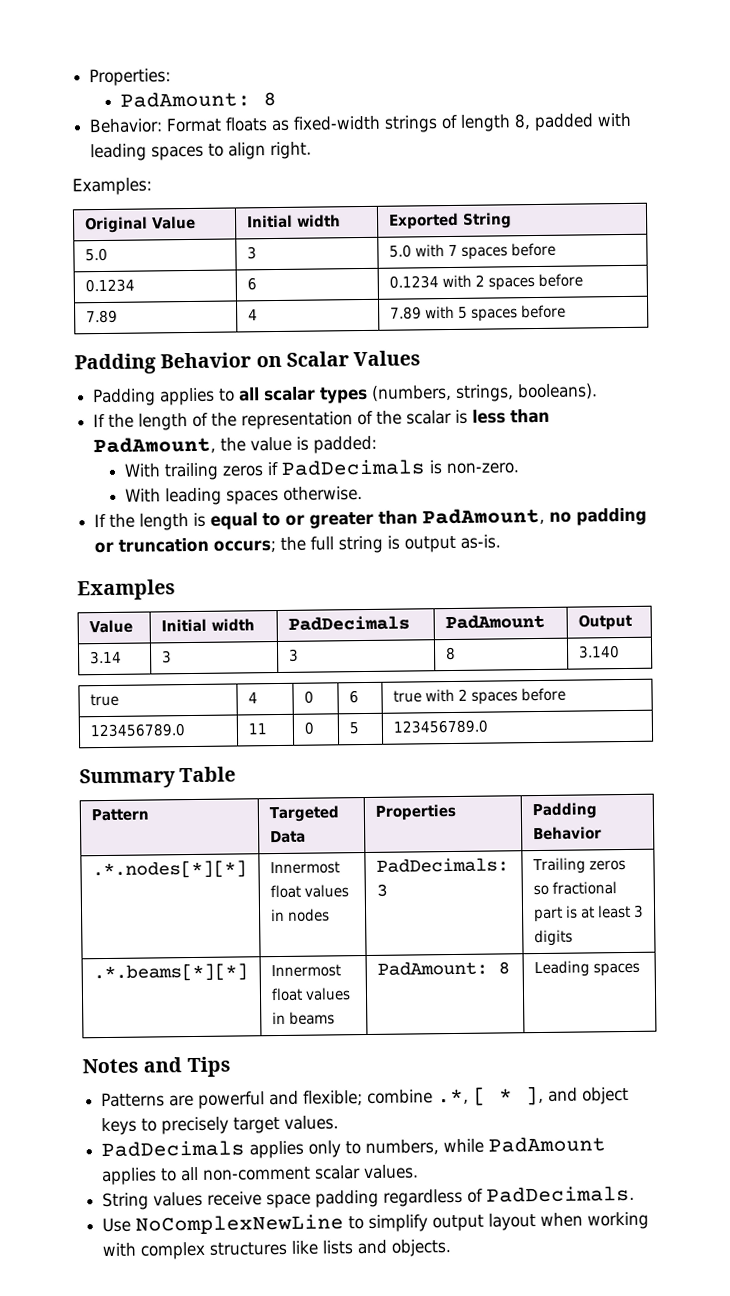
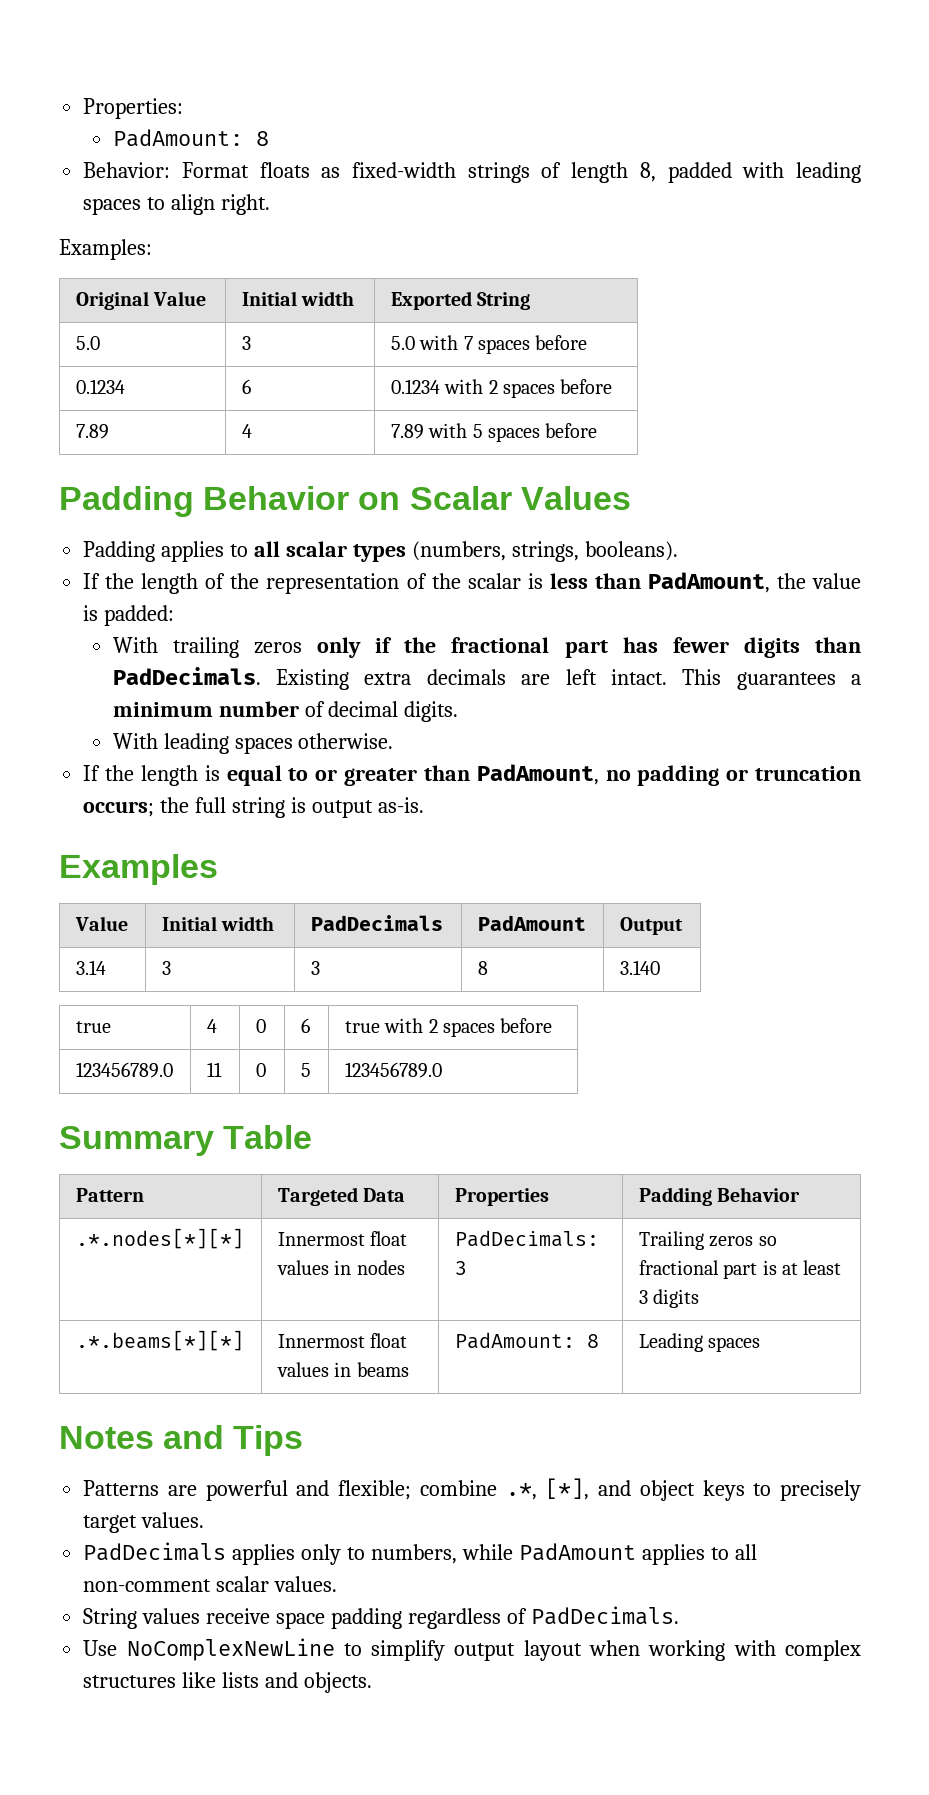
- With trailing zeros if PadDecimals is non-zero.
+ With trailing zeros only if the fractional part has fewer digits than PadDecimals. Existing extra decimals are left intact. This guarantees a minimum number of decimal digits.
- Patterns are powerful and flexible; combine .*, [ * ], and object keys to precisely target values.
+ Patterns are powerful and flexible; combine .*, [*], and object keys to precisely target values.

